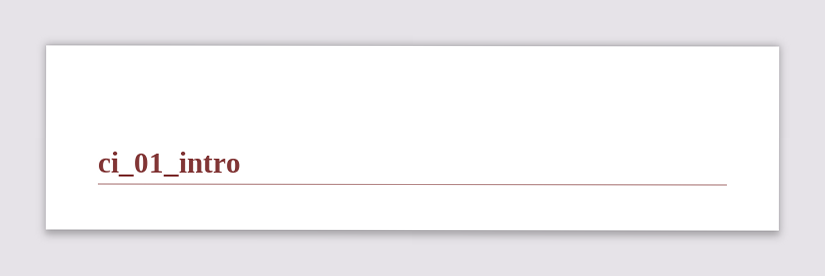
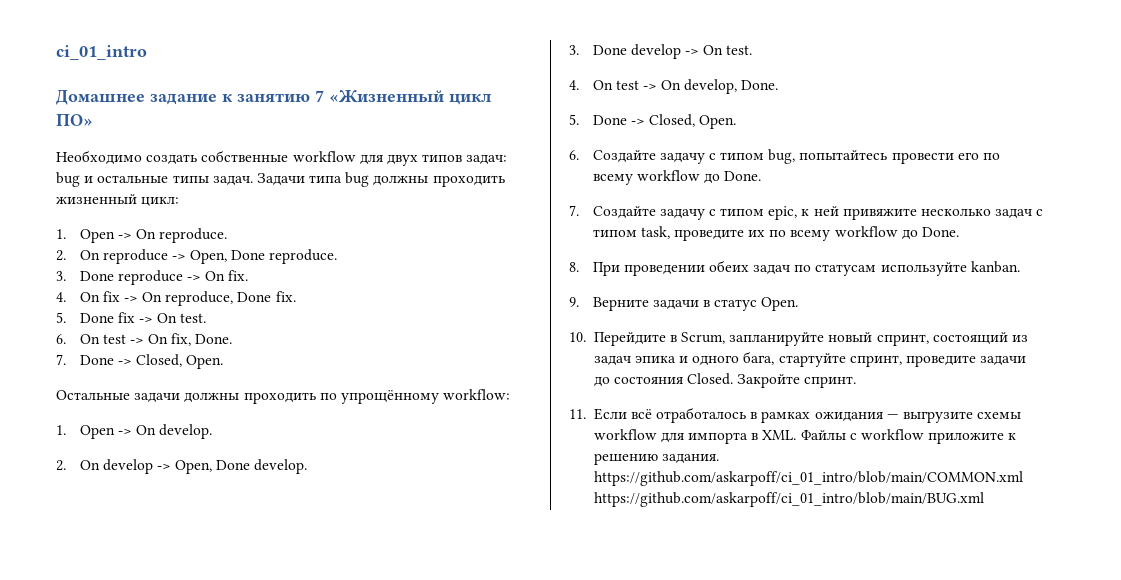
+ Домашнее задание к занятию 7 «Жизненный цикл ПО»
+ Необходимо создать собственные workflow для двух типов задач: bug и остальные типы задач. Задачи типа bug должны проходить жизненный цикл:
+ 1. Open -> On reproduce.
+ 2. On reproduce -> Open, Done reproduce.
+ 3. Done reproduce -> On fix.
+ 4. On fix -> On reproduce, Done fix.
+ 5. Done fix -> On test.
+ 6. On test -> On fix, Done.
+ 7. Done -> Closed, Open.
+ Остальные задачи должны проходить по упрощённому workflow:
+ 1. Open -> On develop.
+ 2. On develop -> Open, Done develop.
+ 3. Done develop -> On test.
+ 4. On test -> On develop, Done.
+ 5. Done -> Closed, Open.
+ 6. Создайте задачу с типом bug, попытайтесь провести его по всему workflow до Done.
+ 7. Создайте задачу с типом epic, к ней привяжите несколько задач с типом task, проведите их по всему workflow до Done.
+ 8. При проведении обеих задач по статусам используйте kanban.
+ 9. Верните задачи в статус Open.
+ 10. Перейдите в Scrum, запланируйте новый спринт, состоящий из задач эпика и одного бага, стартуйте спринт, проведите задачи до состояния Closed. Закройте спринт.
+ 11. Если всё отработалось в рамках ожидания — выгрузите схемы workflow для импорта в XML. Файлы с workflow приложите к решению задания. https://github.com/askarpoff/ci_01_intro/blob/main/COMMON.xml https://github.com/askarpoff/ci_01_intro/blob/main/BUG.xml

